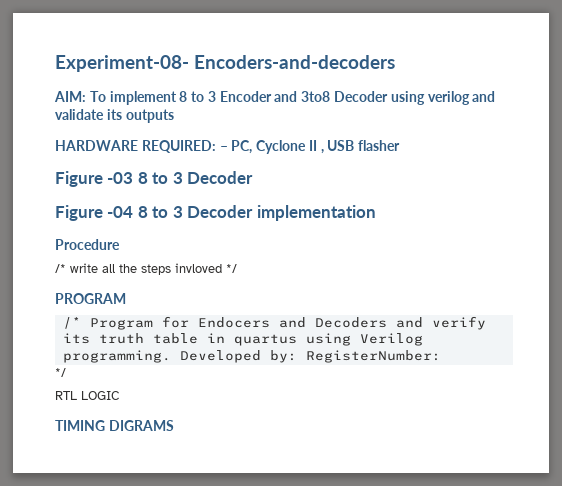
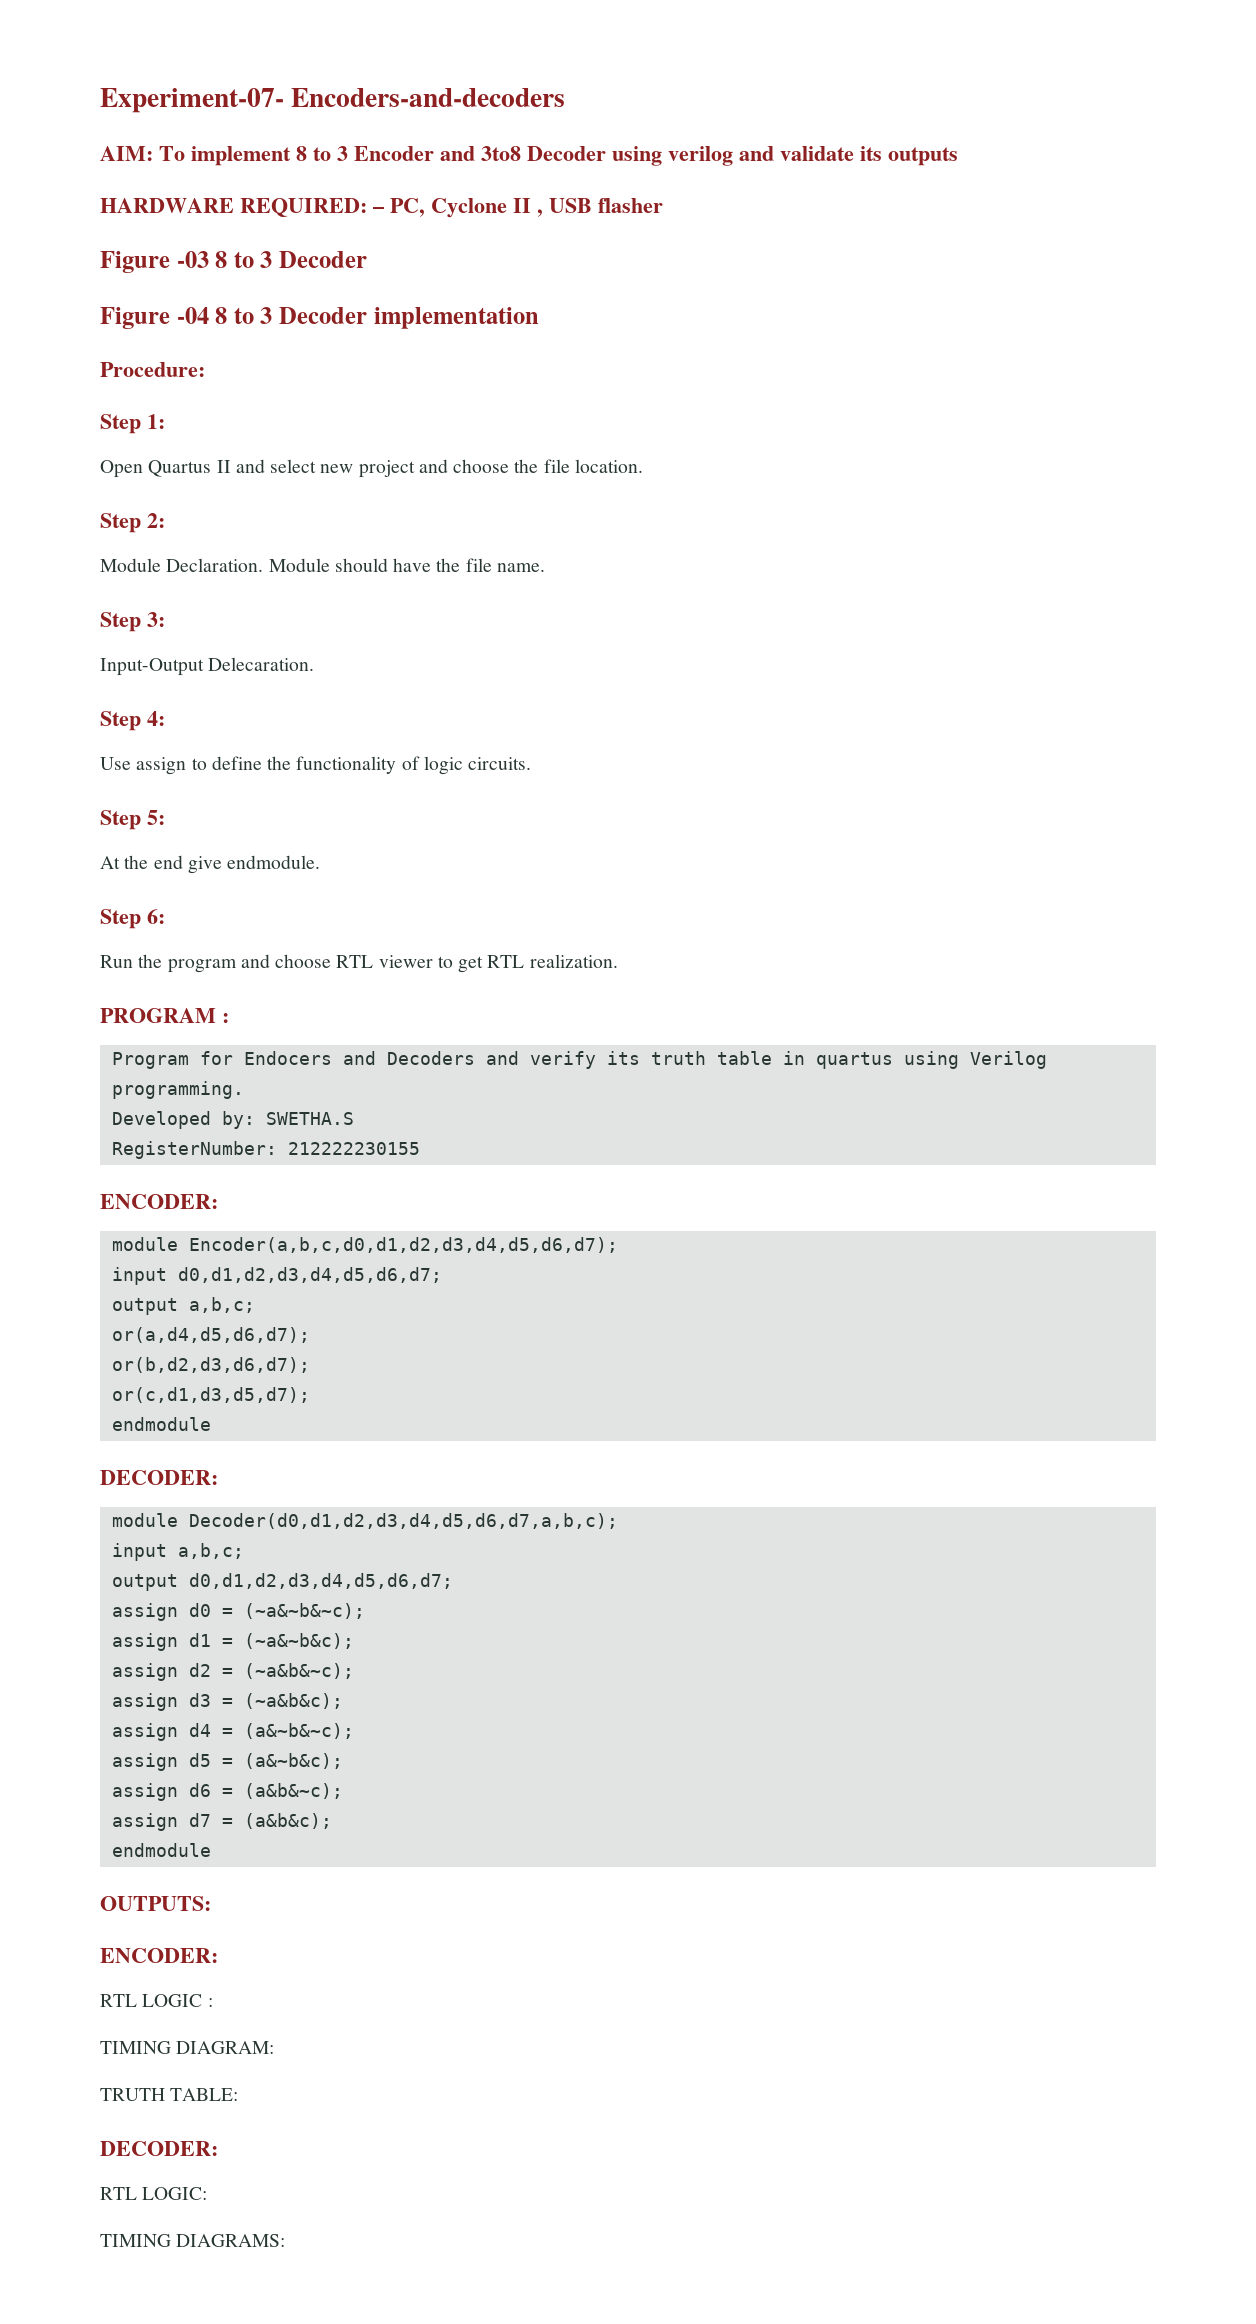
- Experiment-08- Encoders-and-decoders
+ Experiment-07- Encoders-and-decoders
- Procedure
- /* write all the steps invloved */
+ Procedure:
+ Step 1:
+ Open Quartus II and select new project and choose the file location.
+ Step 2:
+ Module Declaration. Module should have the file name.
+ Step 3:
+ Input-Output Delecaration.
+ Step 4:
+ Use assign to define the functionality of logic circuits.
+ Step 5:
+ At the end give endmodule.
+ Step 6:
+ Run the program and choose RTL viewer to get RTL realization.
- PROGRAM
- /* Program for Endocers and Decoders and verify its truth table in quartus using Verilog programming. Developed by: RegisterNumber:
- */
+ PROGRAM :
+ Program for Endocers and Decoders and verify its truth table in quartus using Verilog programming.
+ Developed by: SWETHA.S
+ RegisterNumber: 212222230155
+ ENCODER:
+ module Encoder(a,b,c,d0,d1,d2,d3,d4,d5,d6,d7);
+ input d0,d1,d2,d3,d4,d5,d6,d7;
+ output a,b,c;
+ or(a,d4,d5,d6,d7);
+ or(b,d2,d3,d6,d7);
+ or(c,d1,d3,d5,d7);
+ endmodule
+ DECODER:
+ module Decoder(d0,d1,d2,d3,d4,d5,d6,d7,a,b,c);
+ input a,b,c;
+ output d0,d1,d2,d3,d4,d5,d6,d7;
+ assign d0 = (~a&~b&~c);
+ assign d1 = (~a&~b&c);
+ assign d2 = (~a&b&~c);
+ assign d3 = (~a&b&c);
+ assign d4 = (a&~b&~c);
+ assign d5 = (a&~b&c);
+ assign d6 = (a&b&~c);
+ assign d7 = (a&b&c);
+ endmodule
+ OUTPUTS:
+ ENCODER:
- RTL LOGIC
- TIMING DIGRAMS
+ RTL LOGIC :
+ TIMING DIAGRAM:
+ TRUTH TABLE:
+ DECODER:
+ RTL LOGIC:
+ TIMING DIAGRAMS:

